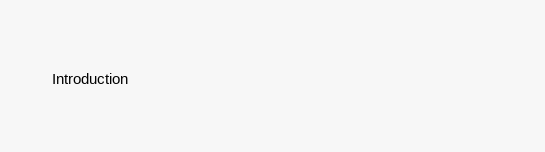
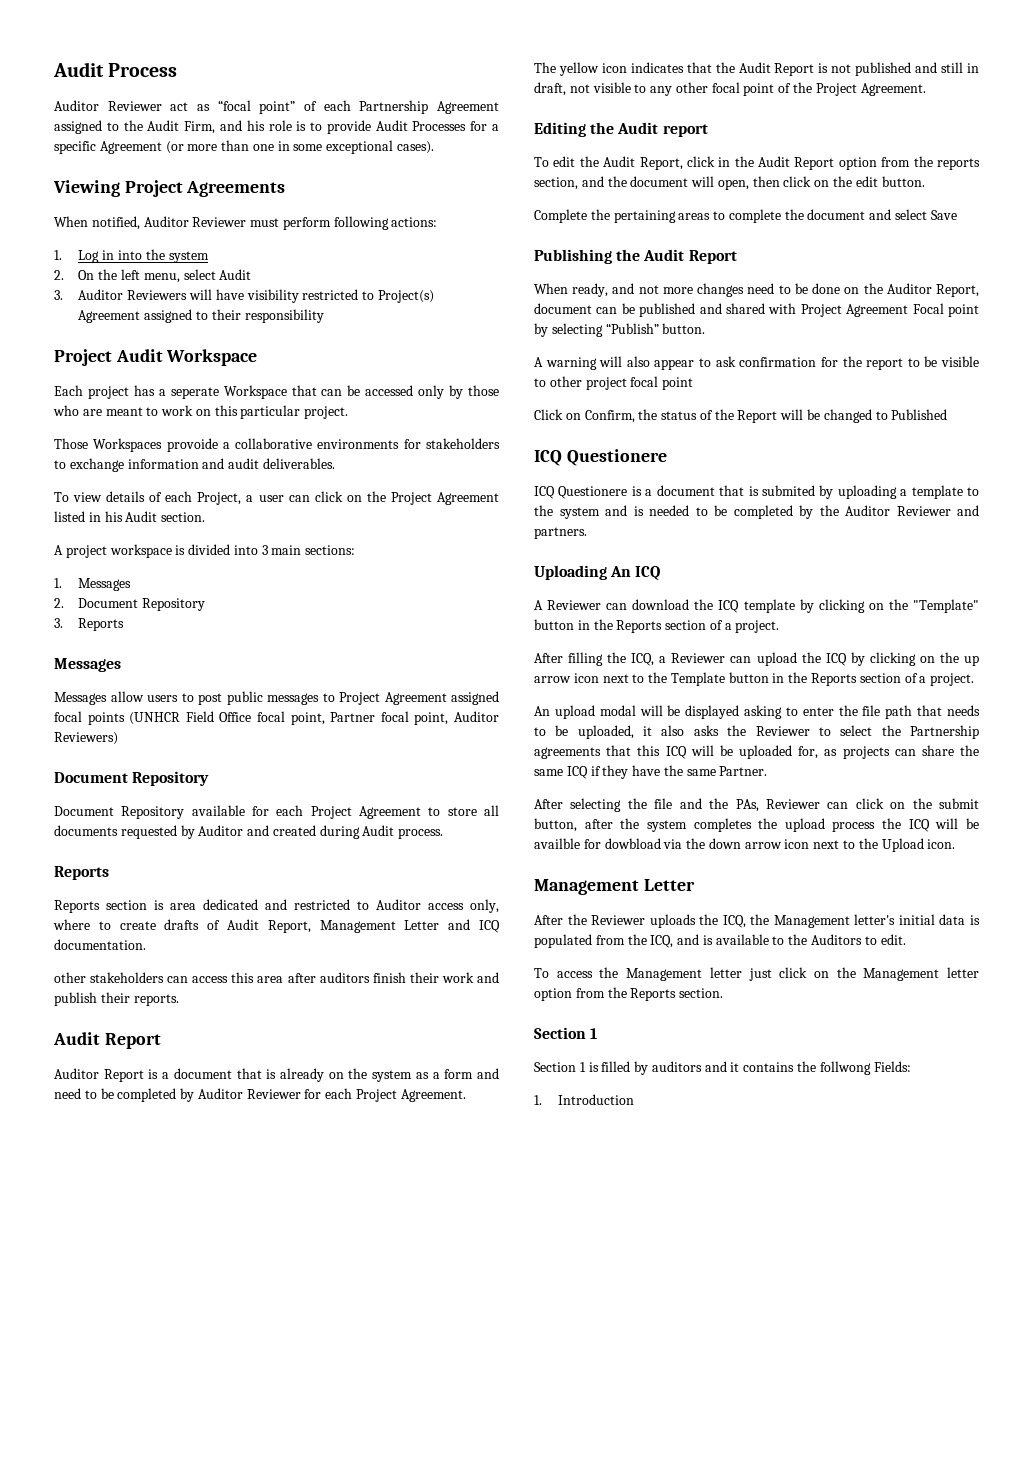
- Introduction
+ Audit Process
+ Auditor Reviewer act as “focal point” of each Partnership Agreement assigned to the Audit Firm, and his role is to provide Audit Processes for a specific Agreement (or more than one in some exceptional cases).
+ Viewing Project Agreements
+ When notified, Auditor Reviewer must perform following actions:
+ 1. Log in into the system
+ 2. On the left menu, select Audit
+ 3. Auditor Reviewers will have visibility restricted to Project(s) Agreement assigned to their responsibility
+ Project Audit Workspace
+ Each project has a seperate Workspace that can be accessed only by those who are meant to work on this particular project.
+ Those Workspaces provoide a collaborative environments for stakeholders to exchange information and audit deliverables.
+ To view details of each Project, a user can click on the Project Agreement listed in his Audit section.
+ A project workspace is divided into 3 main sections:
+ 1. Messages
+ 2. Document Repository
+ 3. Reports
+ Messages
+ Messages allow users to post public messages to Project Agreement assigned focal points (UNHCR Field Office focal point, Partner focal point, Auditor Reviewers)
+ Document Repository
+ Document Repository available for each Project Agreement to store all documents requested by Auditor and created during Audit process.
+ Reports
+ Reports section is area dedicated and restricted to Auditor access only, where to create drafts of Audit Report, Management Letter and ICQ documentation.
+ other stakeholders can access this area after auditors finish their work and publish their reports.
+ Audit Report
+ Auditor Report is a document that is already on the system as a form and need to be completed by Auditor Reviewer for each Project Agreement.
+ The yellow icon indicates that the Audit Report is not published and still in draft, not visible to any other focal point of the Project Agreement.
+ Editing the Audit report
+ To edit the Audit Report, click in the Audit Report option from the reports section, and the document will open, then click on the edit button.
+ Complete the pertaining areas to complete the document and select Save
+ Publishing the Audit Report
+ When ready, and not more changes need to be done on the Auditor Report, document can be published and shared with Project Agreement Focal point by selecting “Publish” button.
+ A warning will also appear to ask confirmation for the report to be visible to other project focal point
+ Click on Confirm, the status of the Report will be changed to Published
+ ICQ Questionere
+ ICQ Questionere is a document that is submited by uploading a template to the system and is needed to be completed by the Auditor Reviewer and partners.
+ Uploading An ICQ
+ A Reviewer can download the ICQ template by clicking on the "Template" button in the Reports section of a project.
+ After filling the ICQ, a Reviewer can upload the ICQ by clicking on the up arrow icon next to the Template button in the Reports section of a project.
+ An upload modal will be displayed asking to enter the file path that needs to be uploaded, it also asks the Reviewer to select the Partnership agreements that this ICQ will be uploaded for, as projects can share the same ICQ if they have the same Partner.
+ After selecting the file and the PAs, Reviewer can click on the submit button, after the system completes the upload process the ICQ will be availble for dowbload via the down arrow icon next to the Upload icon.
+ Management Letter
+ After the Reviewer uploads the ICQ, the Management letter's initial data is populated from the ICQ, and is available to the Auditors to edit.
+ To access the Management letter just click on the Management letter option from the Reports section.
+ Section 1
+ Section 1 is filled by auditors and it contains the follwong Fields:
+ 1. Introduction

